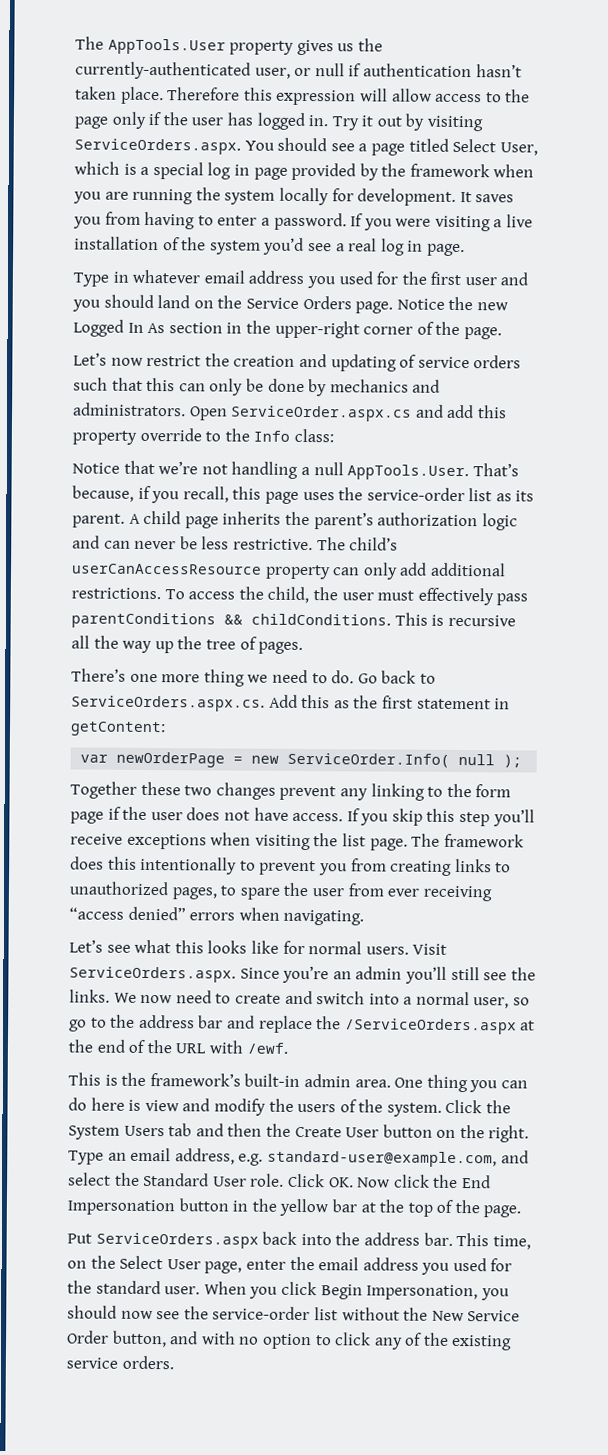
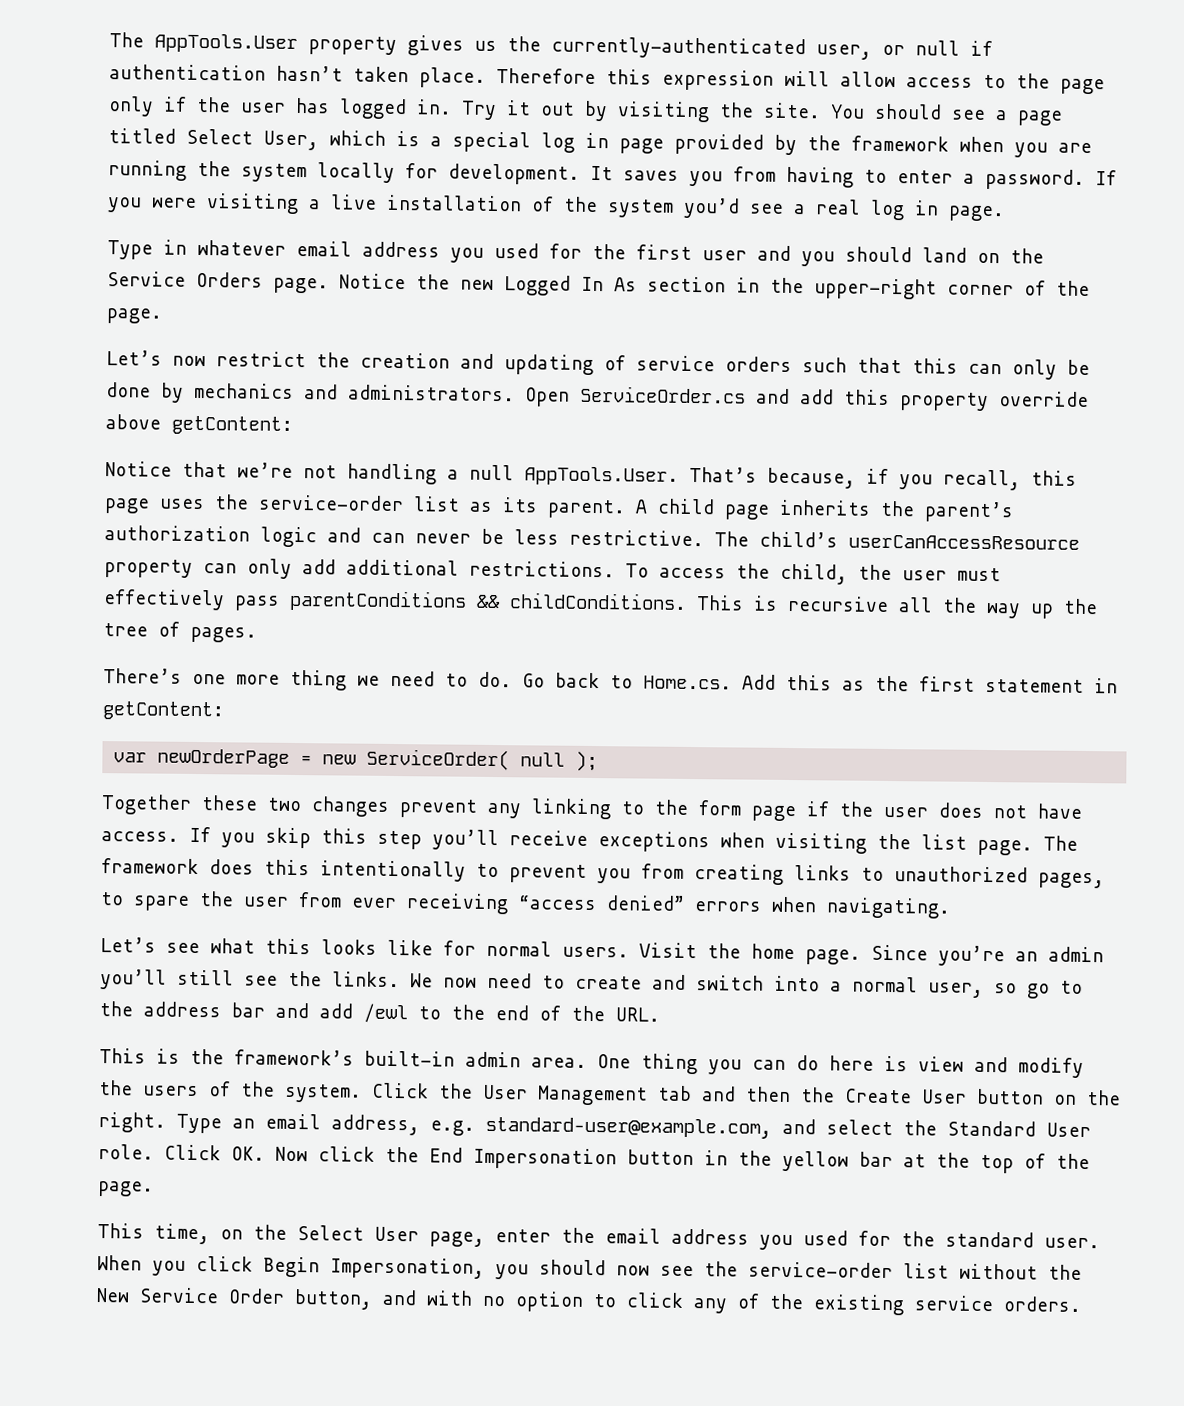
- Try it out by visiting ServiceOrders.aspx. You should see a page titled Select User, which is a special log in page provided by the framework when you are running the system locally for development.
+ Try it out by visiting the site. You should see a page titled Select User, which is a special log in page provided by the framework when you are running the system locally for development.
- Open ServiceOrder.aspx.cs and add this property override to the Info class:
+ Open ServiceOrder.cs and add this property override above getContent:
- Go back to ServiceOrders.aspx.cs. Add this as the first statement in getContent:
+ Go back to Home.cs. Add this as the first statement in getContent:
- var newOrderPage = new ServiceOrder.Info( null );
+ var newOrderPage = new ServiceOrder( null );
- Visit ServiceOrders.aspx. Since you’re an admin you’ll still see the links.
+ Visit the home page. Since you’re an admin you’ll still see the links.
- We now need to create and switch into a normal user, so go to the address bar and replace the /ServiceOrders.aspx at the end of the URL with /ewf.
+ We now need to create and switch into a normal user, so go to the address bar and add /ewl to the end of the URL.
- Click the System Users tab and then the Create User button on the right.
+ Click the User Management tab and then the Create User button on the right.
- Put ServiceOrders.aspx back into the address bar.

